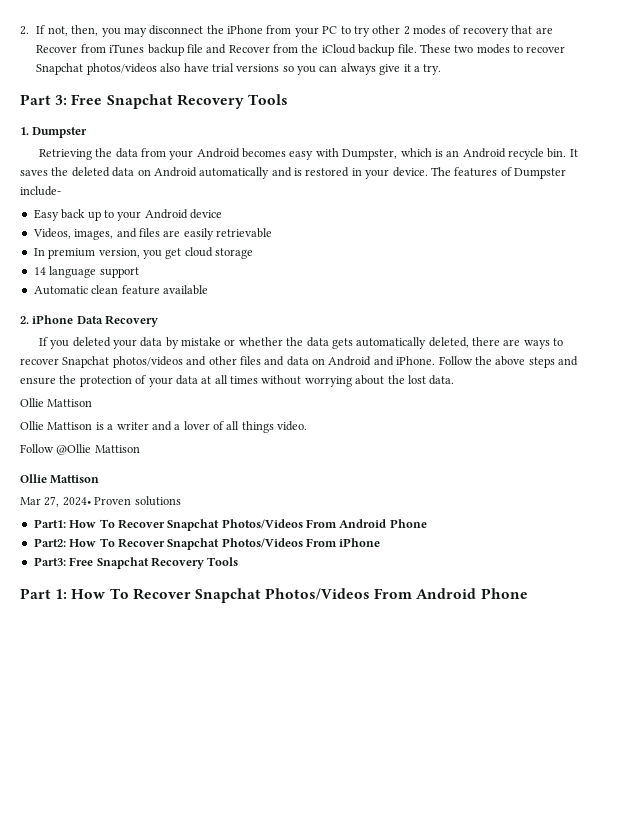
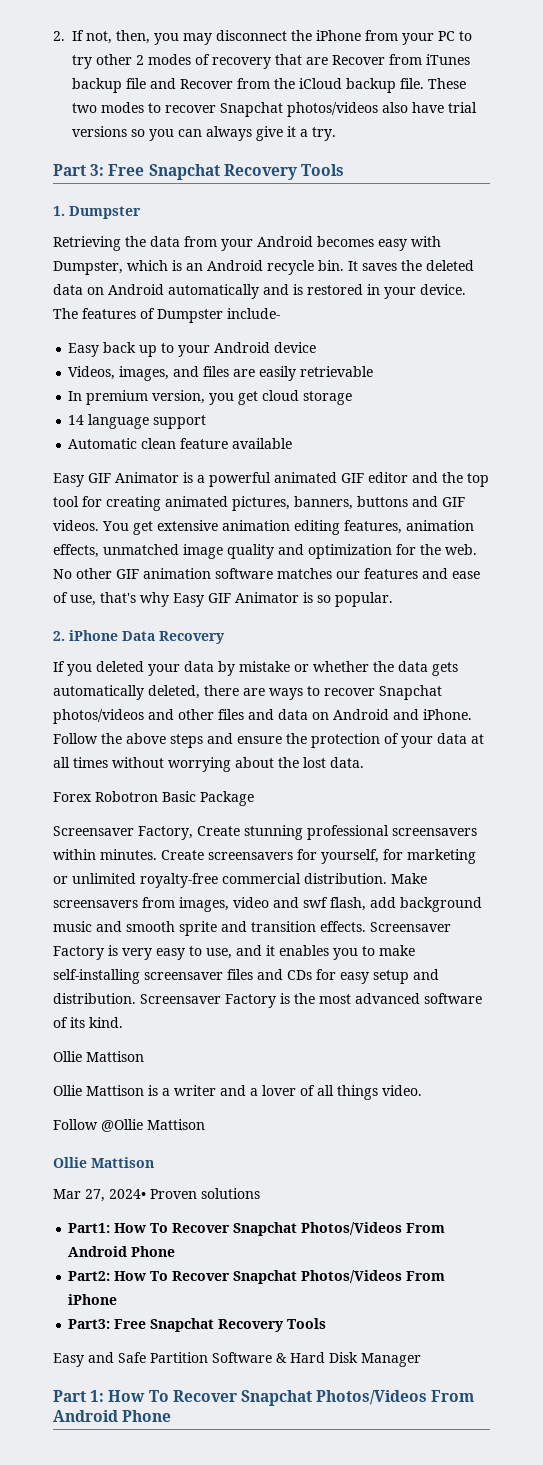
+ Easy GIF Animator is a powerful animated GIF editor and the top tool for creating animated pictures, banners, buttons and GIF videos. You get extensive animation editing features, animation effects, unmatched image quality and optimization for the web. No other GIF animation software matches our features and ease of use, that's why Easy GIF Animator is so popular.
+ Forex Robotron Basic Package
+ Screensaver Factory, Create stunning professional screensavers within minutes. Create screensavers for yourself, for marketing or unlimited royalty-free commercial distribution. Make screensavers from images, video and swf flash, add background music and smooth sprite and transition effects. Screensaver Factory is very easy to use, and it enables you to make self-installing screensaver files and CDs for easy setup and distribution. Screensaver Factory is the most advanced software of its kind.
+ Easy and Safe Partition Software & Hard Disk Manager

